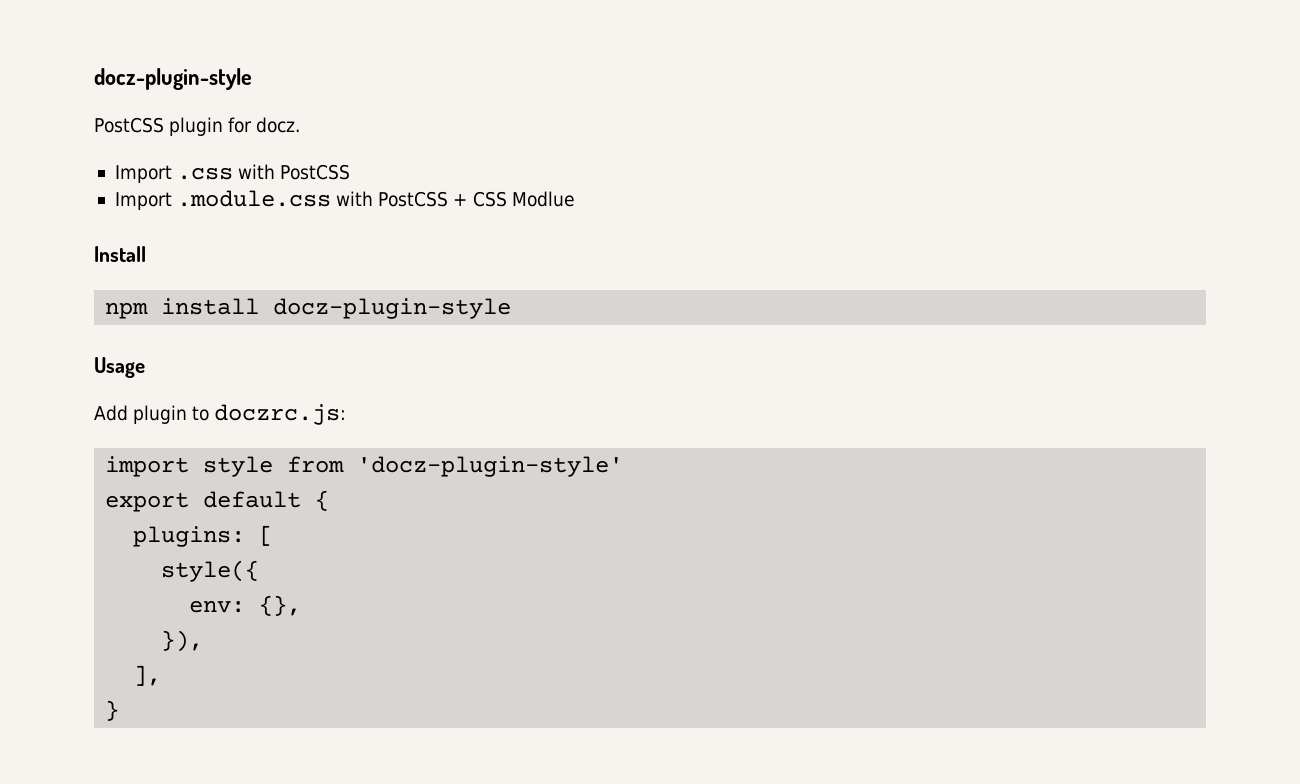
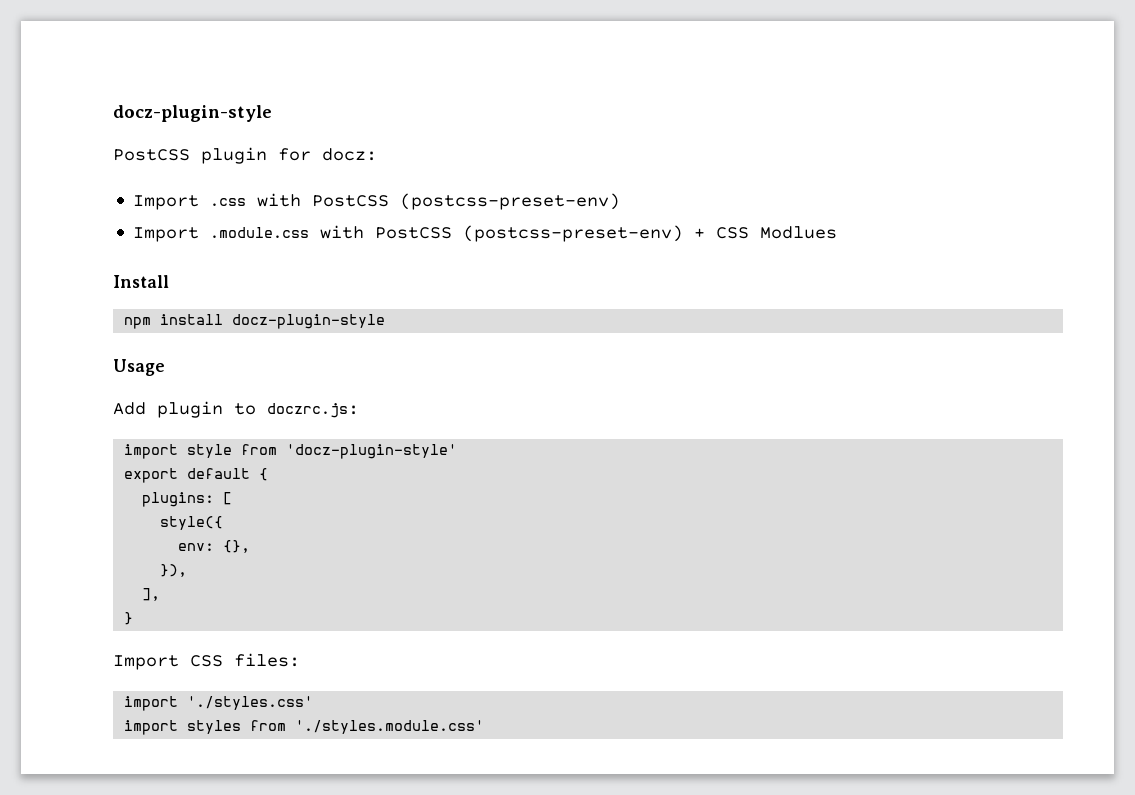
- PostCSS plugin for docz.
+ PostCSS plugin for docz:
- Import .css with PostCSS
+ Import .css with PostCSS (postcss-preset-env)
- Import .module.css with PostCSS + CSS Modlue
+ Import .module.css with PostCSS (postcss-preset-env) + CSS Modlues
+ Import CSS files:
+ import './styles.css'
+ import styles from './styles.module.css'

